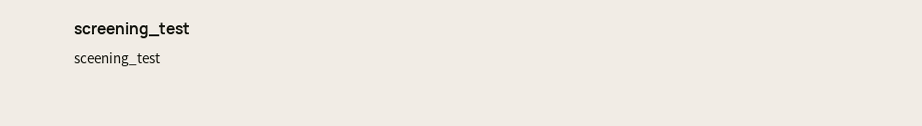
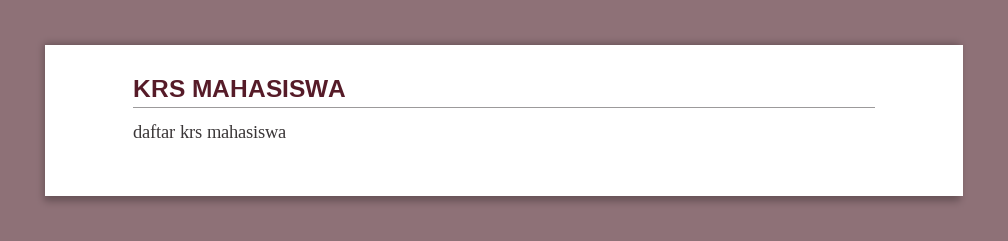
- screening_test
- sceening_test
+ KRS MAHASISWA
+ daftar krs mahasiswa

